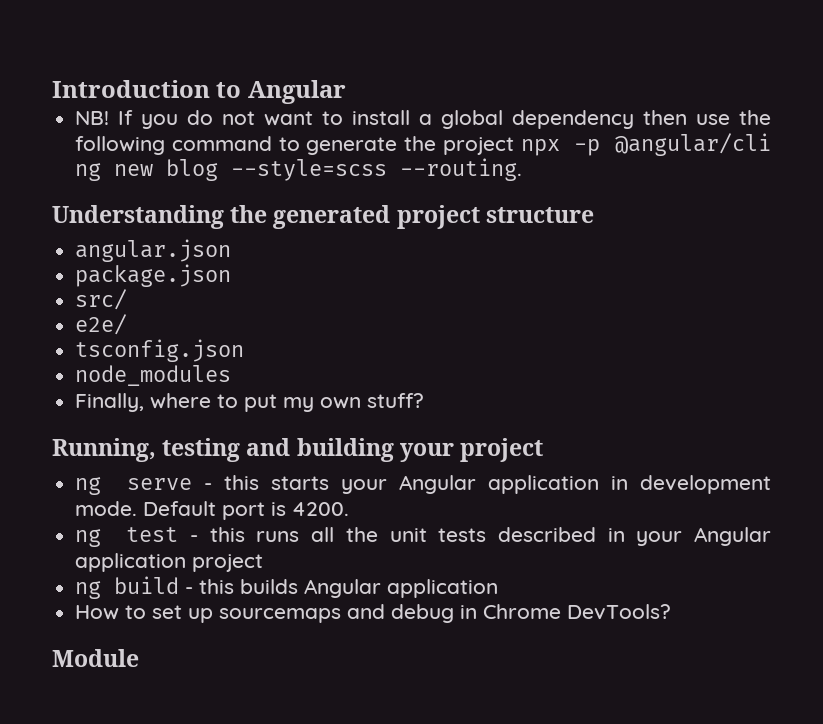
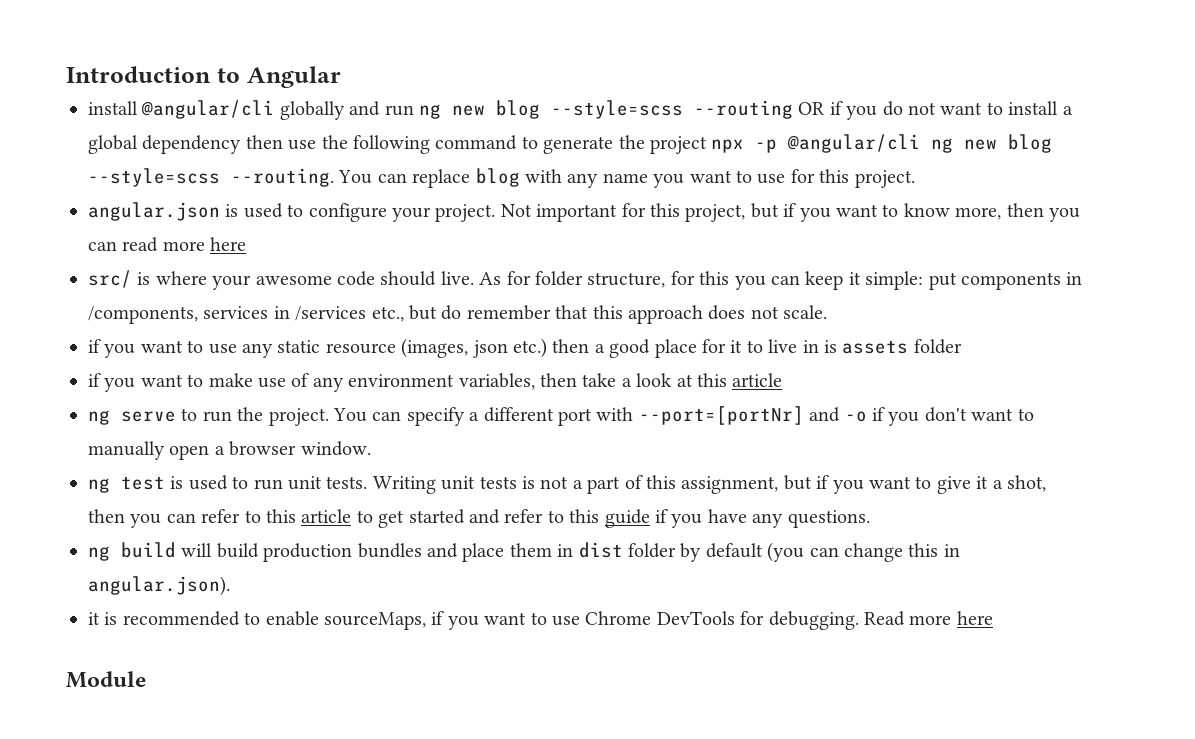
- NB! If you do not want to install a global dependency then use the following command to generate the project npx -p @angular/cli ng new blog --style=scss --routing.
- Understanding the generated project structure
- angular.json
- package.json
- src/
- e2e/
- tsconfig.json
- node_modules
- Finally, where to put my own stuff?
- Running, testing and building your project
- ng serve - this starts your Angular application in development mode. Default port is 4200.
- ng test - this runs all the unit tests described in your Angular application project
- ng build - this builds Angular application
- How to set up sourcemaps and debug in Chrome DevTools?
+ install @angular/cli globally and run ng new blog --style=scss --routing OR if you do not want to install a global dependency then use the following command to generate the project npx -p @angular/cli ng new blog --style=scss --routing. You can replace blog with any name you want to use for this project.
+ angular.json is used to configure your project. Not important for this project, but if you want to know more, then you can read more here
+ src/ is where your awesome code should live. As for folder structure, for this you can keep it simple: put components in /components, services in /services etc., but do remember that this approach does not scale.
+ if you want to use any static resource (images, json etc.) then a good place for it to live in is assets folder
+ if you want to make use of any environment variables, then take a look at this article
+ ng serve to run the project. You can specify a different port with --port=[portNr] and -o if you don't want to manually open a browser window.
+ ng test is used to run unit tests. Writing unit tests is not a part of this assignment, but if you want to give it a shot, then you can refer to this article to get started and refer to this guide if you have any questions.
+ ng build will build production bundles and place them in dist folder by default (you can change this in angular.json).
+ it is recommended to enable sourceMaps, if you want to use Chrome DevTools for debugging. Read more here

